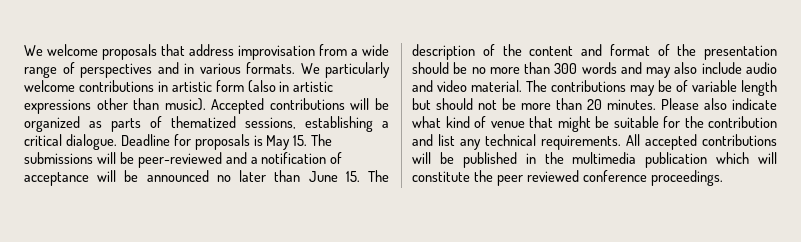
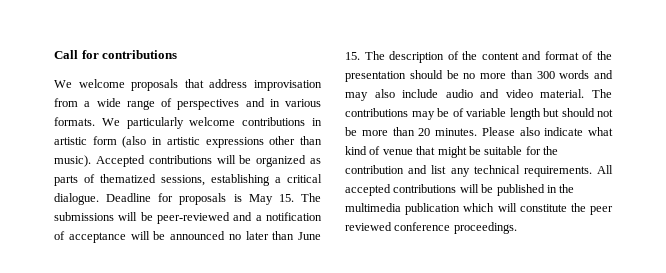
+ Call for contributions

